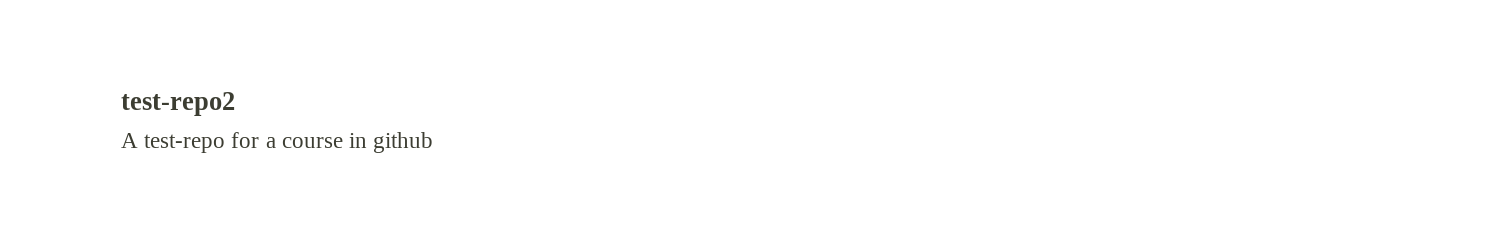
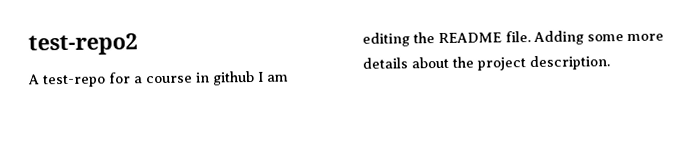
- A test-repo for a course in github
+ A test-repo for a course in github I am editing the README file. Adding some more details about the project description.

